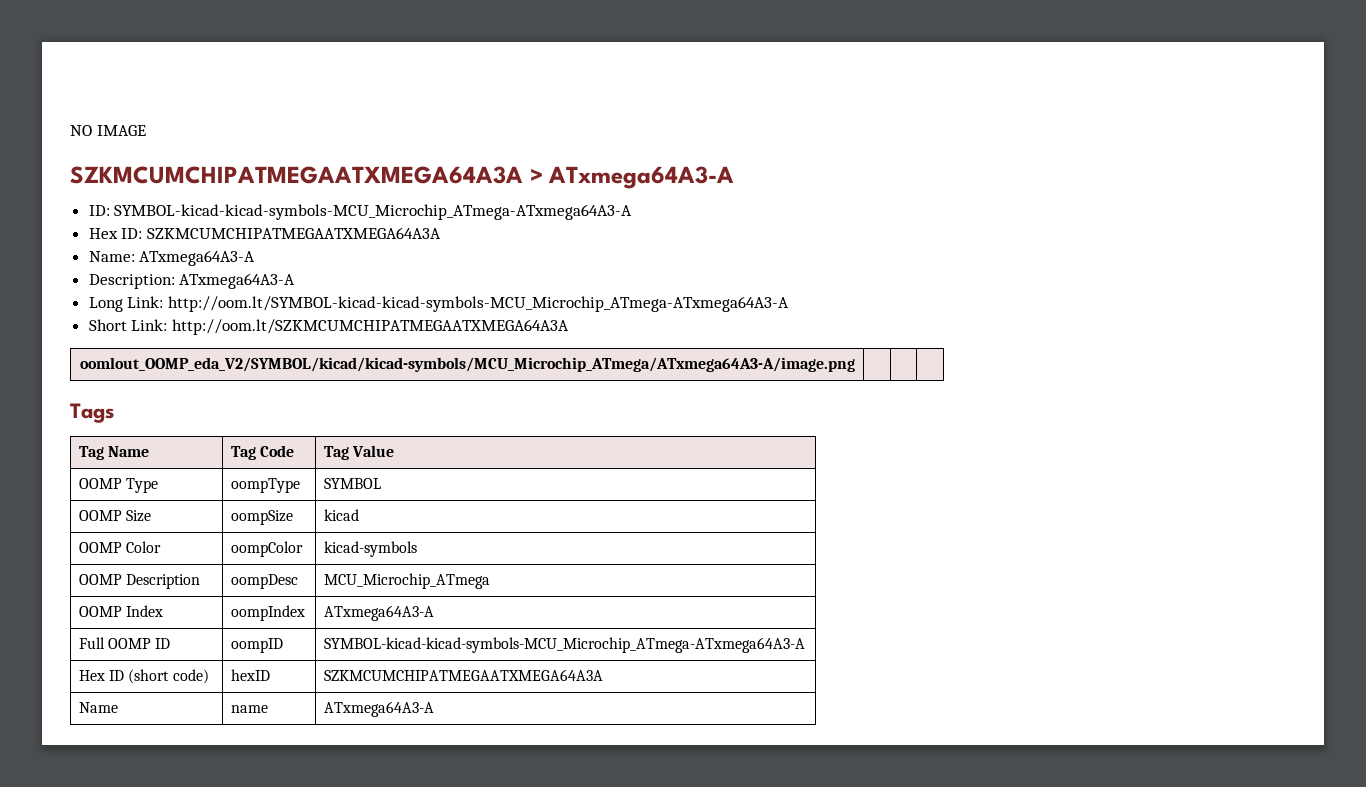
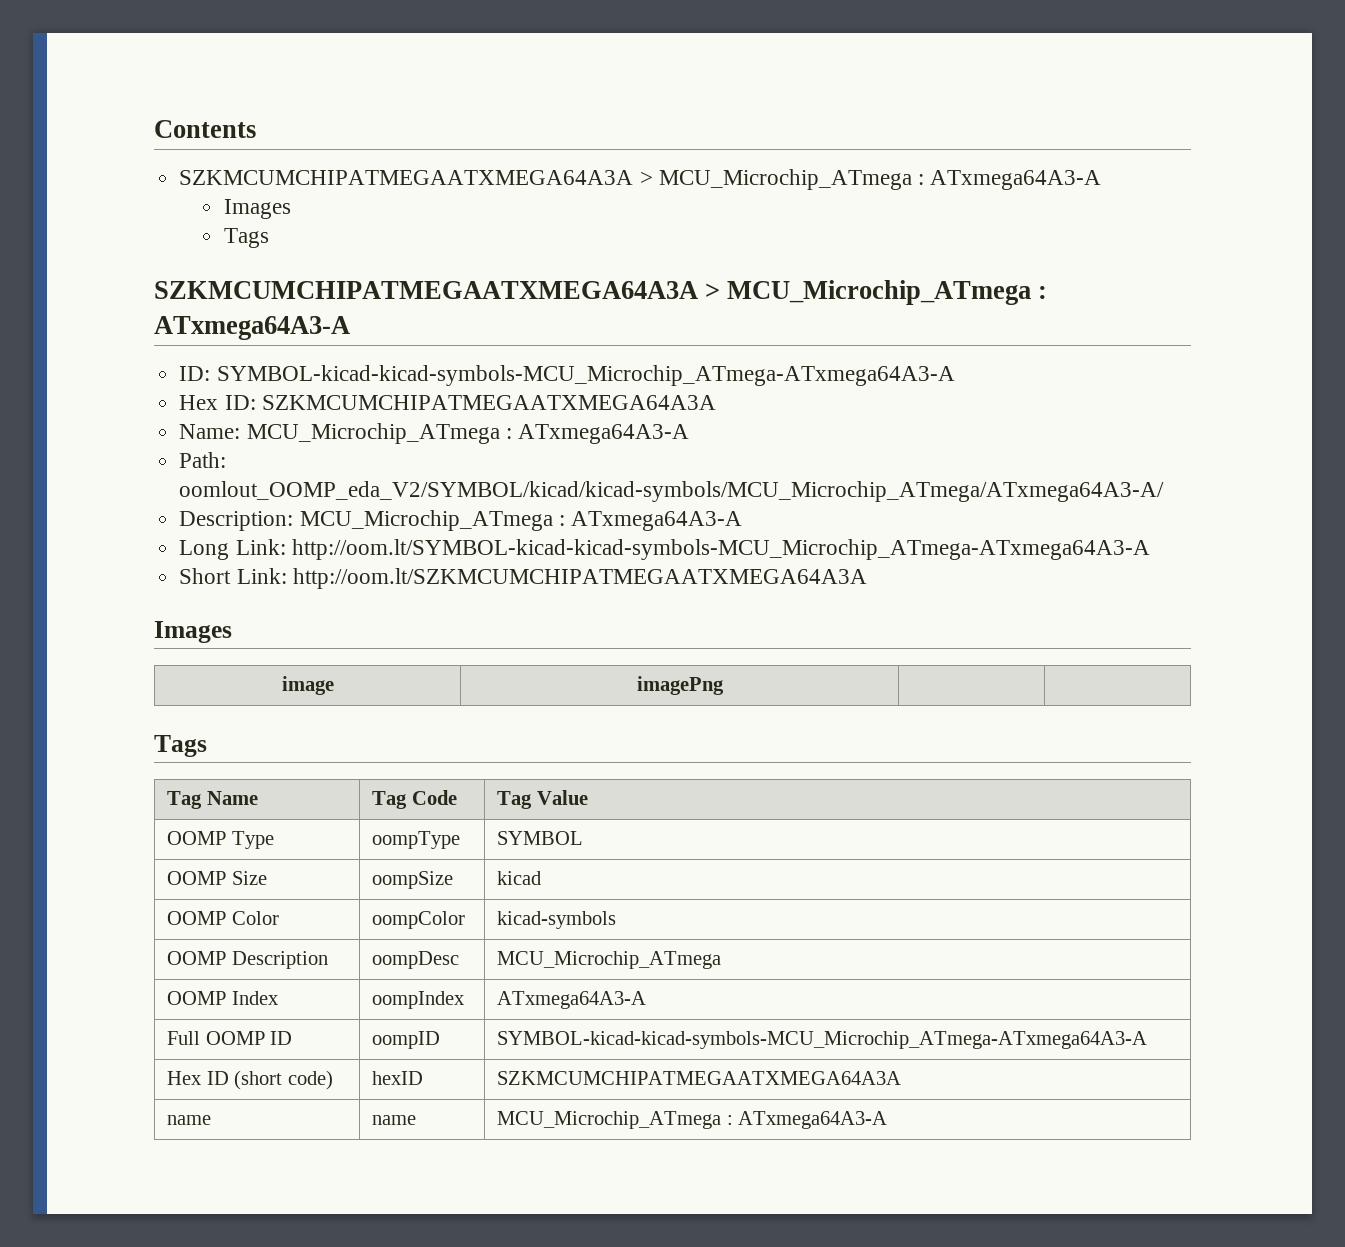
- NO IMAGE
- SZKMCUMCHIPATMEGAATXMEGA64A3A > ATxmega64A3-A
+ Contents
+ SZKMCUMCHIPATMEGAATXMEGA64A3A > MCU_Microchip_ATmega : ATxmega64A3-A
+ Images
+ Tags
+ SZKMCUMCHIPATMEGAATXMEGA64A3A > MCU_Microchip_ATmega : ATxmega64A3-A
- Name: ATxmega64A3-A
+ Name: MCU_Microchip_ATmega : ATxmega64A3-A
+ Path: oomlout_OOMP_eda_V2/SYMBOL/kicad/kicad-symbols/MCU_Microchip_ATmega/ATxmega64A3-A/
- Description: ATxmega64A3-A
+ Description: MCU_Microchip_ATmega : ATxmega64A3-A
  Short Link: http://oom.lt/SZKMCUMCHIPATMEGAATXMEGA64A3A
- oomlout_OOMP_eda_V2/SYMBOL/kicad/kicad-symbols/MCU_Microchip_ATmega/ATxmega64A3-A/image.png | | |
+ Images
+ image | imagePng | |
- Name | name | ATxmega64A3-A
+ name | name | MCU_Microchip_ATmega : ATxmega64A3-A

